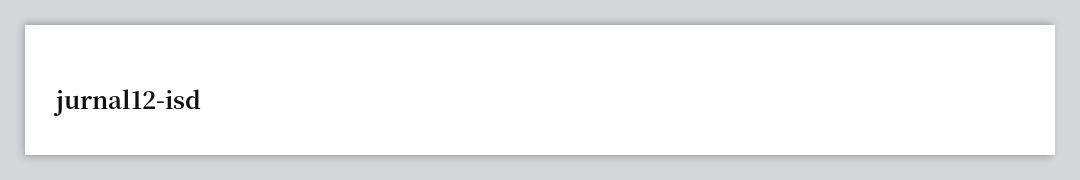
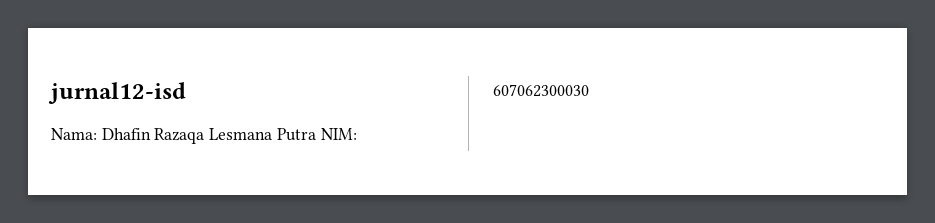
+ Nama: Dhafin Razaqa Lesmana Putra NIM: 607062300030

